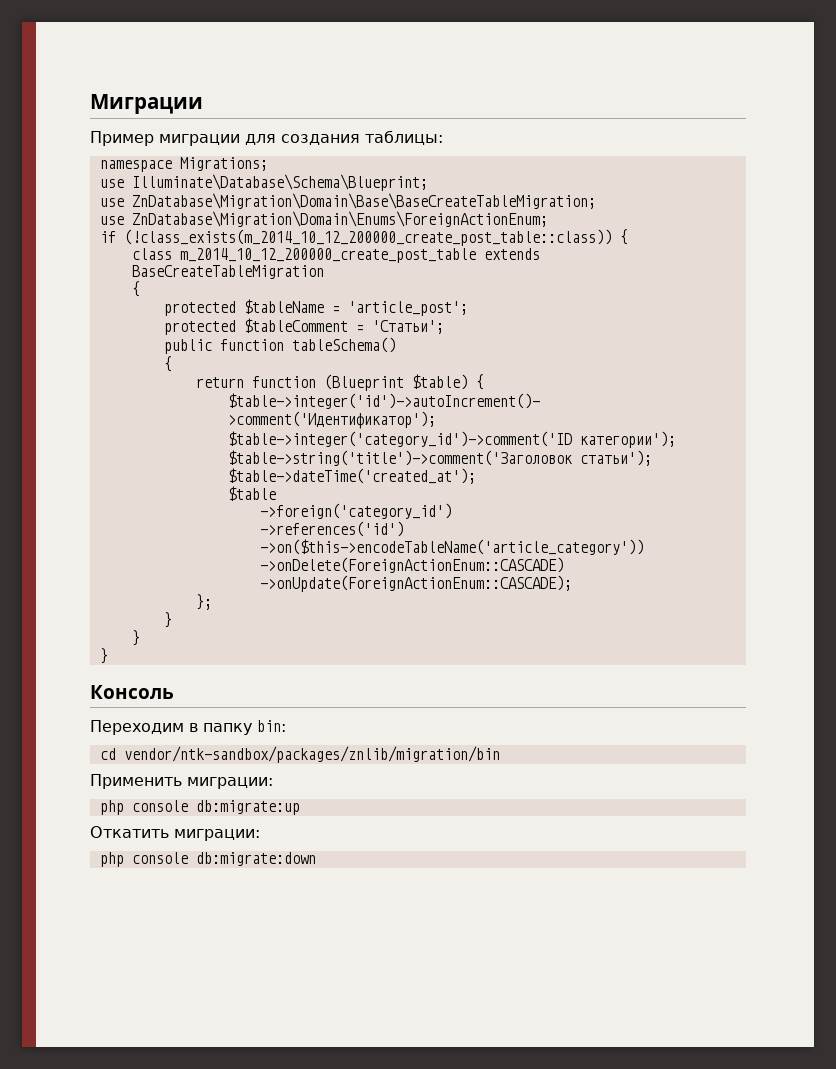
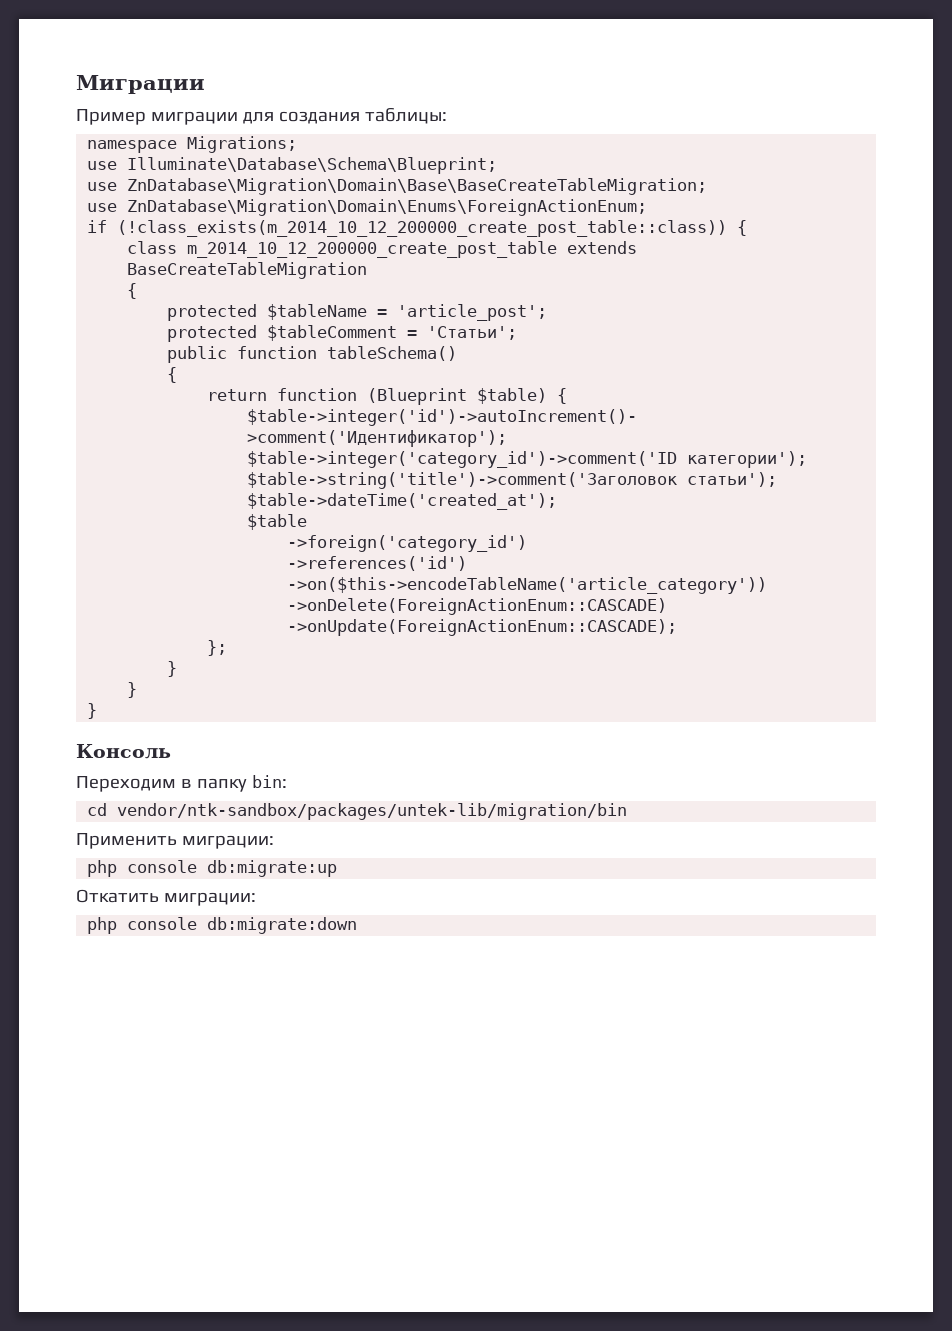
- cd vendor/ntk-sandbox/packages/znlib/migration/bin
+ cd vendor/ntk-sandbox/packages/untek-lib/migration/bin

